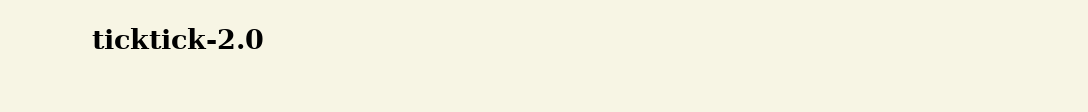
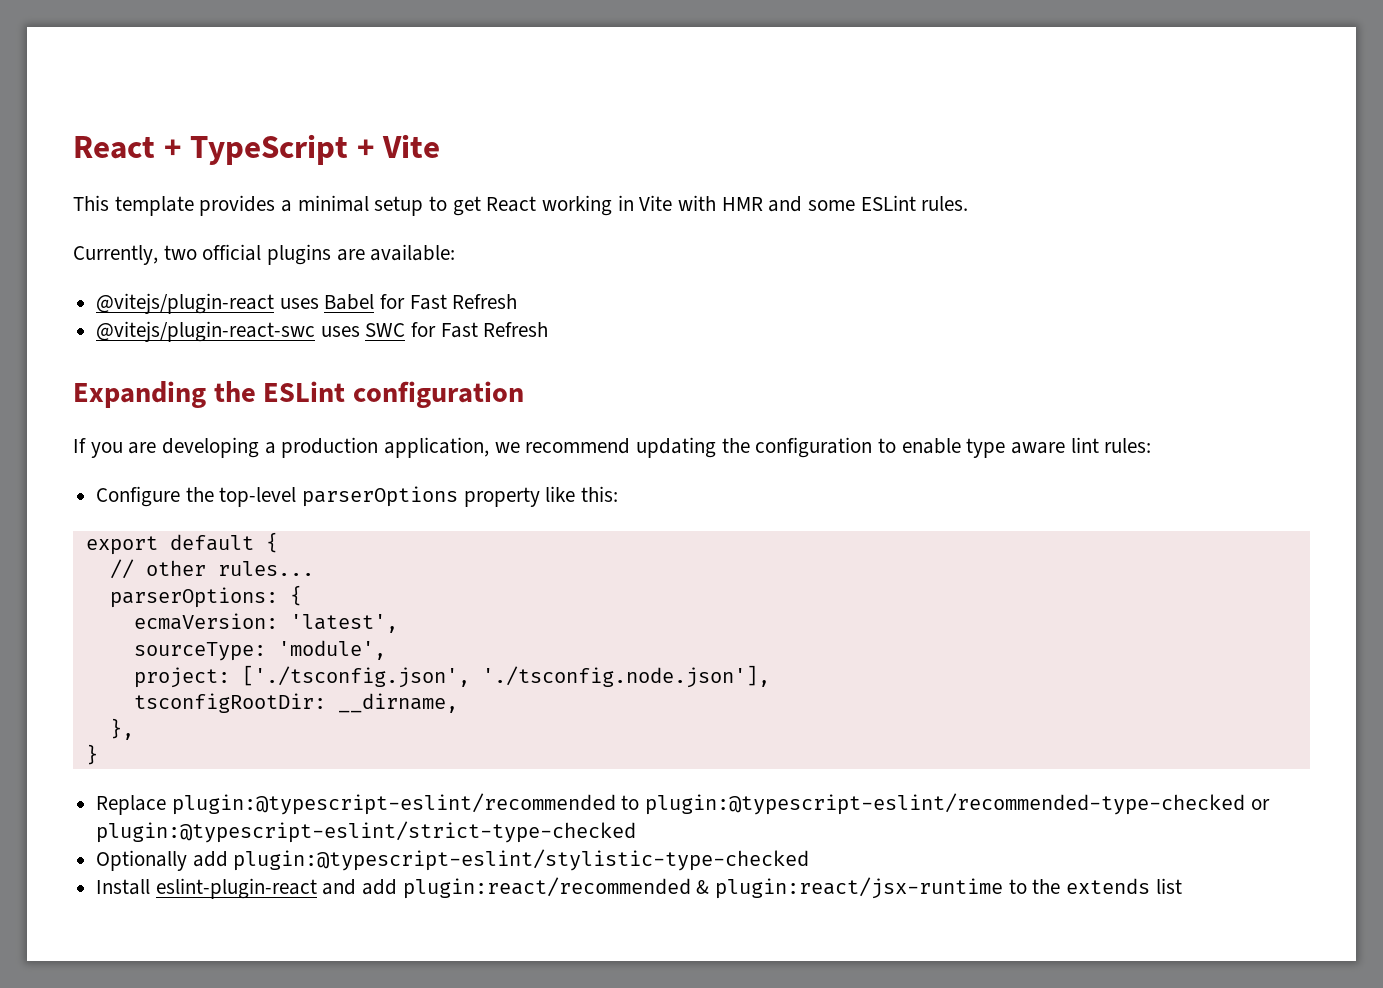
- ticktick-2.0
+ React + TypeScript + Vite
+ This template provides a minimal setup to get React working in Vite with HMR and some ESLint rules.
+ Currently, two official plugins are available:
+ @vitejs/plugin-react uses Babel for Fast Refresh
+ @vitejs/plugin-react-swc uses SWC for Fast Refresh
+ Expanding the ESLint configuration
+ If you are developing a production application, we recommend updating the configuration to enable type aware lint rules:
+ Configure the top-level parserOptions property like this:
+ export default {
+ // other rules...
+ parserOptions: {
+ ecmaVersion: 'latest',
+ sourceType: 'module',
+ project: ['./tsconfig.json', './tsconfig.node.json'],
+ tsconfigRootDir: __dirname,
+ },
+ }
+ Replace plugin:@typescript-eslint/recommended to plugin:@typescript-eslint/recommended-type-checked or plugin:@typescript-eslint/strict-type-checked
+ Optionally add plugin:@typescript-eslint/stylistic-type-checked
+ Install eslint-plugin-react and add plugin:react/recommended & plugin:react/jsx-runtime to the extends list

